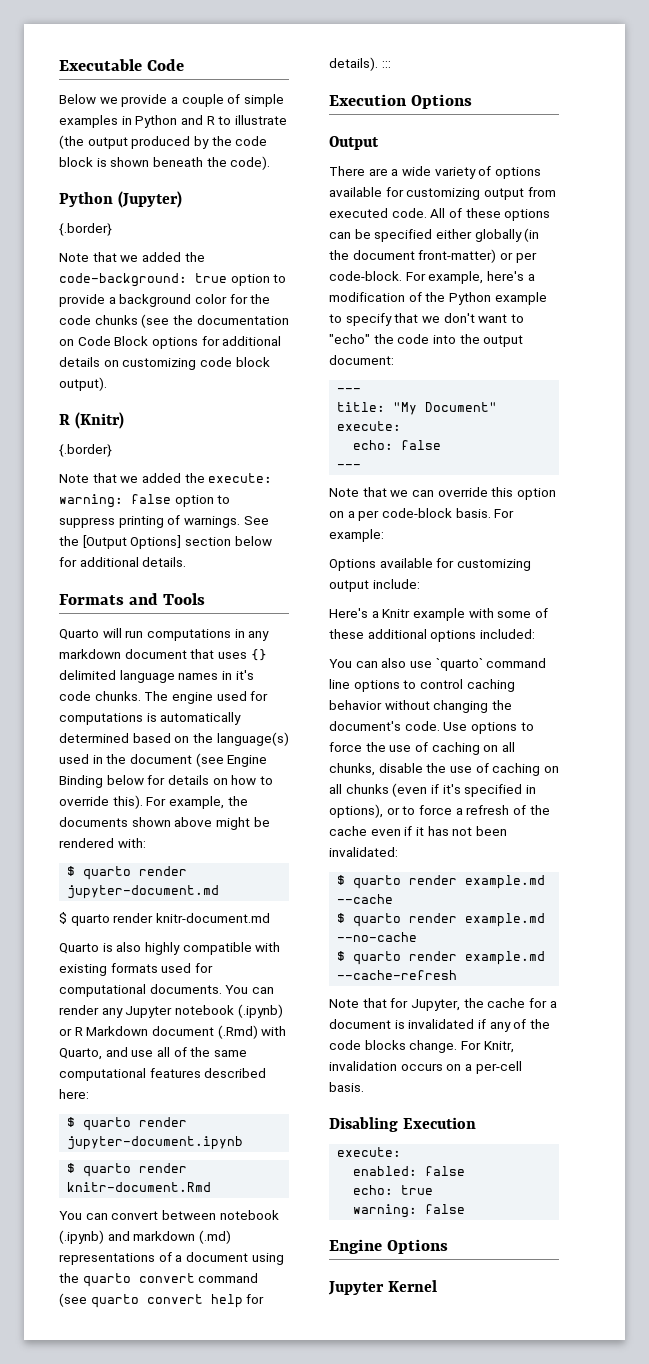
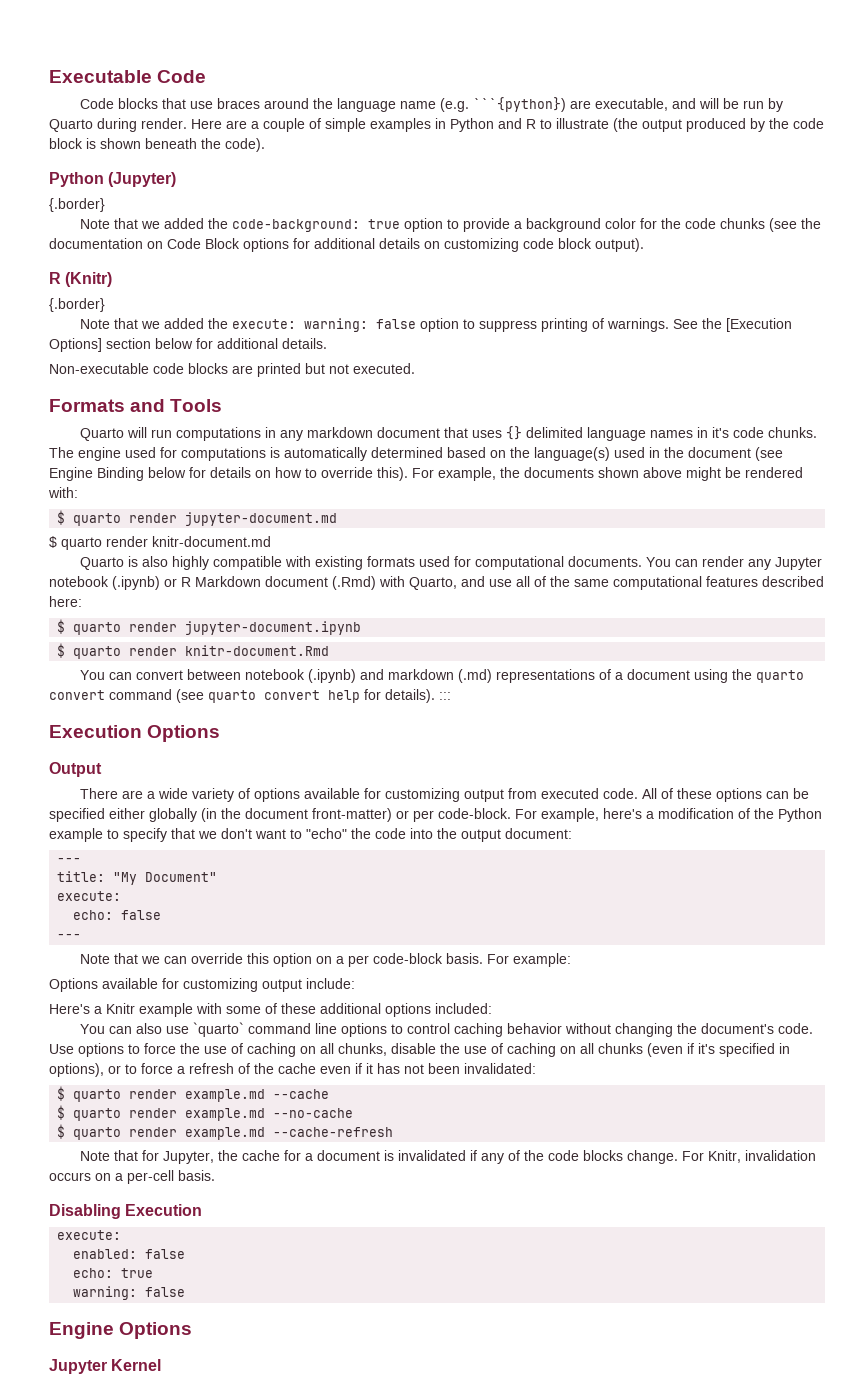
- Below we provide a couple of simple examples in Python and R to illustrate (the output produced by the code block is shown beneath the code).
+ Code blocks that use braces around the language name (e.g. ```{python}) are executable, and will be run by Quarto during render. Here are a couple of simple examples in Python and R to illustrate (the output produced by the code block is shown beneath the code).
- See the [Output Options] section below for additional details.
+ See the [Execution Options] section below for additional details.
+ Non-executable code blocks are printed but not executed.

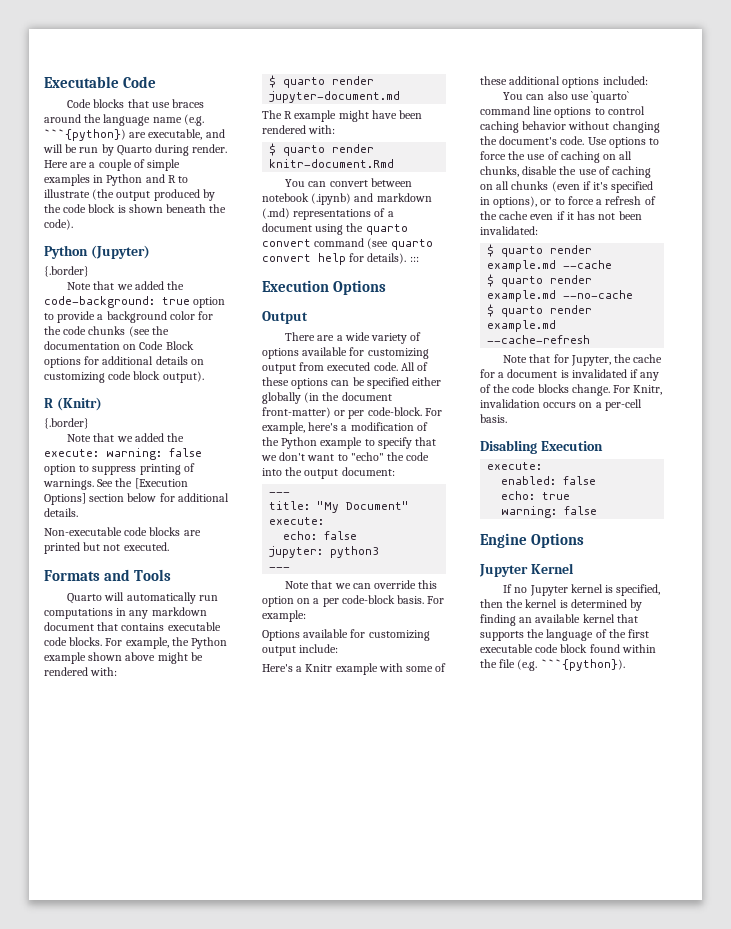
- Quarto will run computations in any markdown document that uses {} delimited language names in it's code chunks. The engine used for computations is automatically determined based on the language(s) used in the document (see Engine Binding below for details on how to override this).
+ Quarto will automatically run computations in any markdown document that contains executable code blocks.
- For example, the documents shown above might be rendered with:
+ For example, the Python example shown above might be rendered with:
- $ quarto render knitr-document.md
- Quarto is also highly compatible with existing formats used for computational documents. You can render any Jupyter notebook (.ipynb) or R Markdown document (.Rmd) with Quarto, and use all of the same computational features described here:
- $ quarto render jupyter-document.ipynb
+ The R example might have been rendered with:
+ jupyter: python3
+ If no Jupyter kernel is specified, then the kernel is determined by finding an available kernel that supports the language of the first executable code block found within the file (e.g. ```{python}).

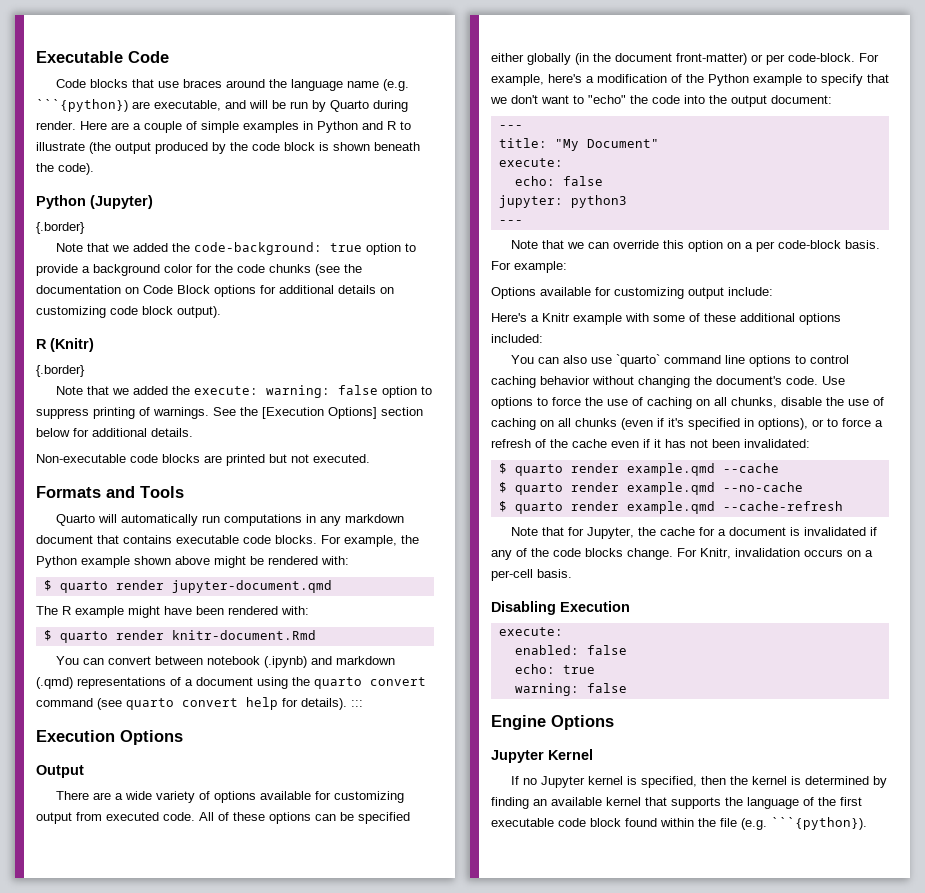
- $ quarto render jupyter-document.md
+ $ quarto render jupyter-document.qmd
- You can convert between notebook (.ipynb) and markdown (.md) representations of a document using the quarto convert command (see quarto convert help for details). :::
+ You can convert between notebook (.ipynb) and markdown (.qmd) representations of a document using the quarto convert command (see quarto convert help for details). :::
- $ quarto render example.md --cache
+ $ quarto render example.qmd --cache
- $ quarto render example.md --no-cache
+ $ quarto render example.qmd --no-cache
- $ quarto render example.md --cache-refresh
+ $ quarto render example.qmd --cache-refresh

